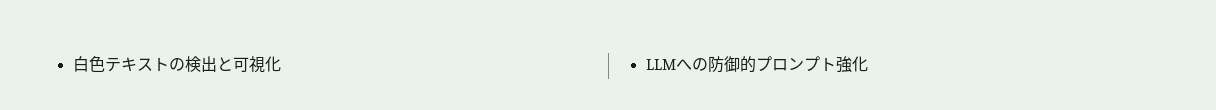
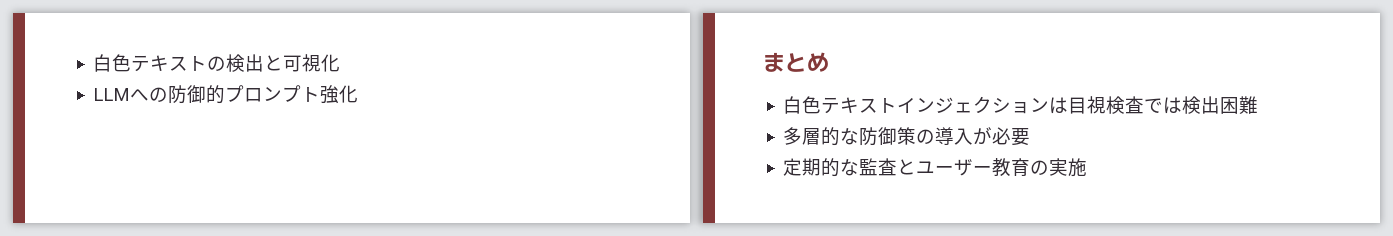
+ まとめ
+ 白色テキストインジェクションは目視検査では検出困難
+ 多層的な防御策の導入が必要
+ 定期的な監査とユーザー教育の実施

